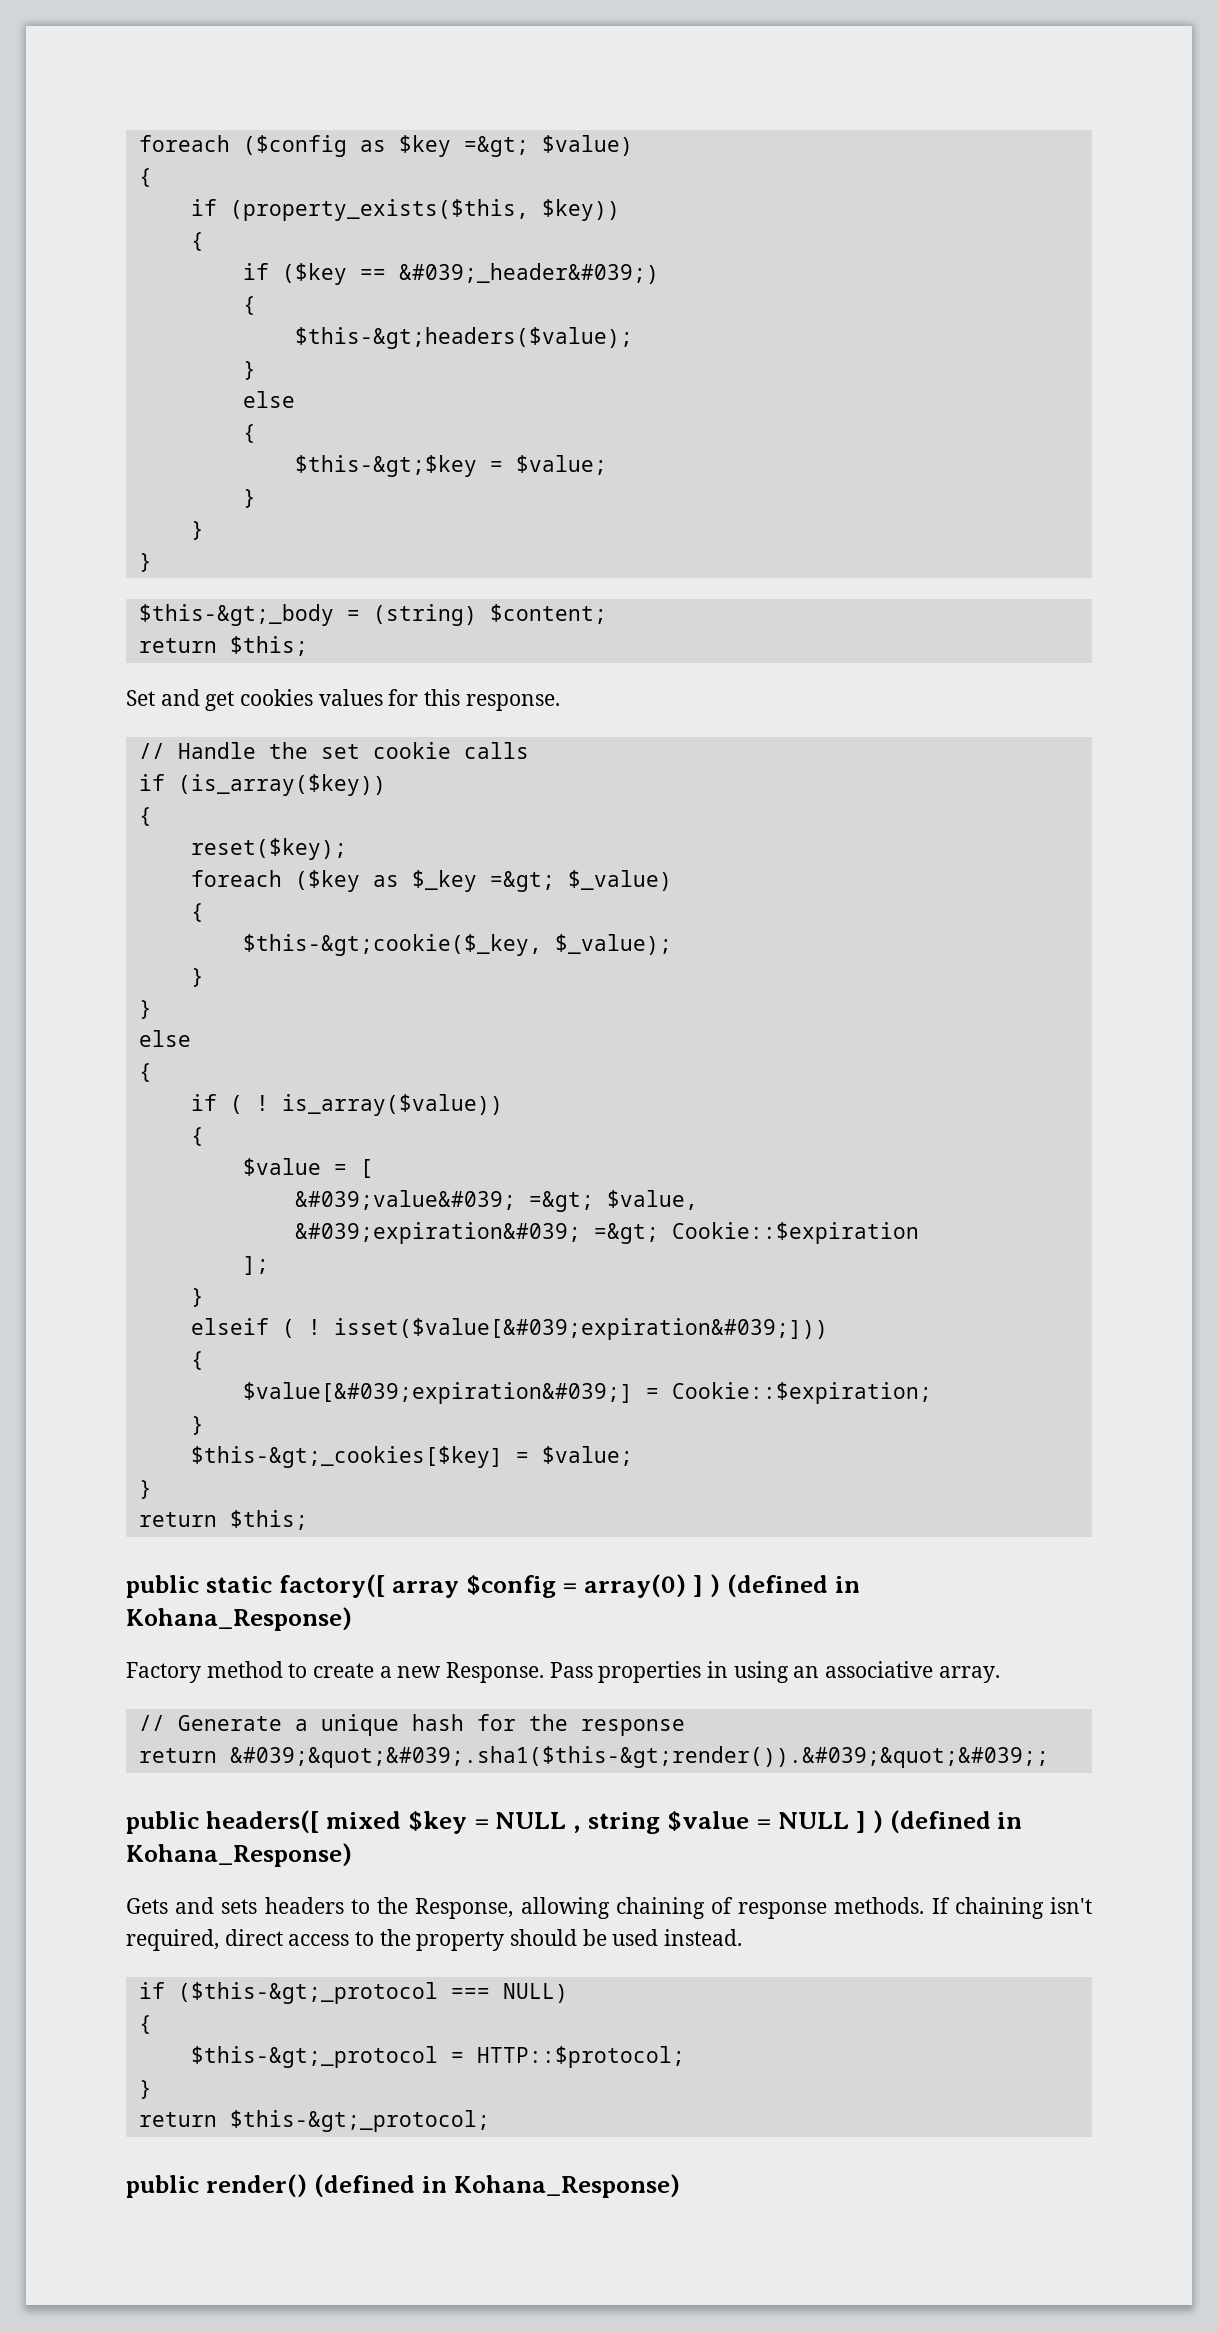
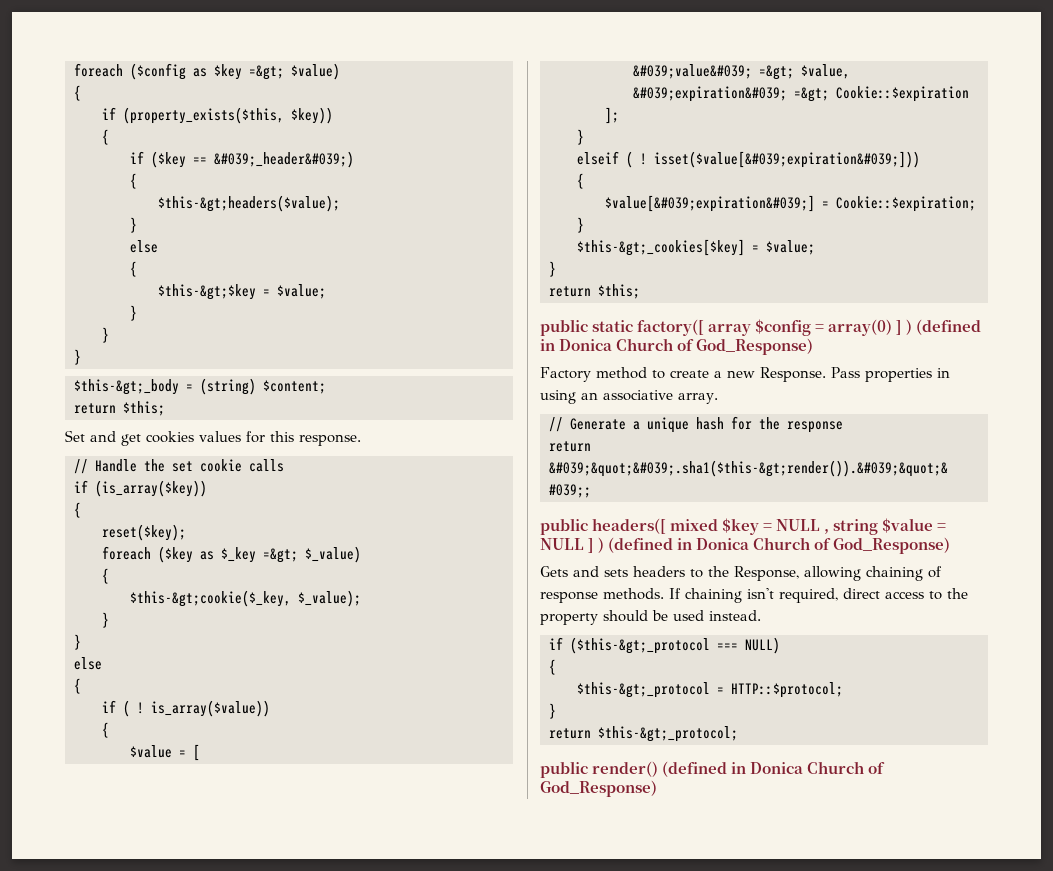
- public static factory([ array $config = array(0) ] ) (defined in Kohana_Response)
+ public static factory([ array $config = array(0) ] ) (defined in Donica Church of God_Response)
- public headers([ mixed $key = NULL , string $value = NULL ] ) (defined in Kohana_Response)
+ public headers([ mixed $key = NULL , string $value = NULL ] ) (defined in Donica Church of God_Response)
- public render() (defined in Kohana_Response)
+ public render() (defined in Donica Church of God_Response)

